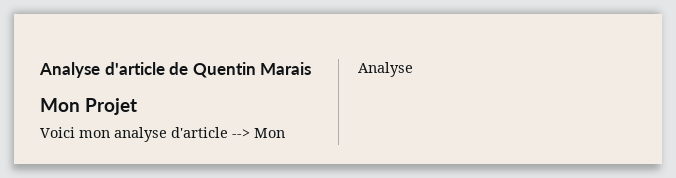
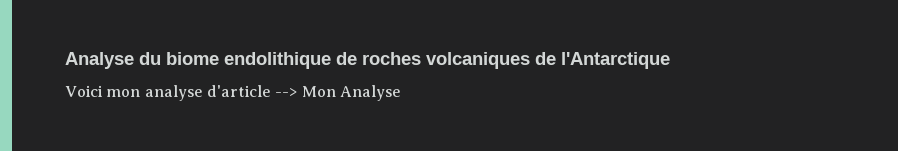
- Analyse d'article de Quentin Marais
- Mon Projet
+ Analyse du biome endolithique de roches volcaniques de l'Antarctique

